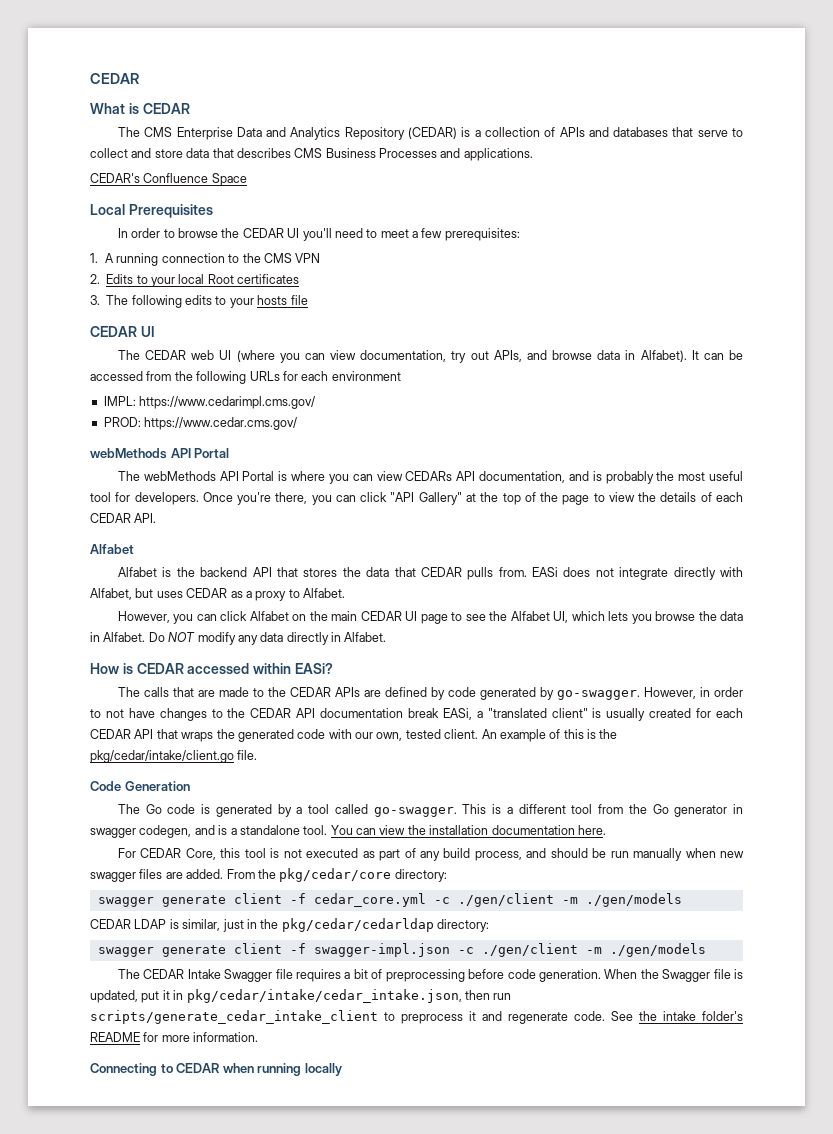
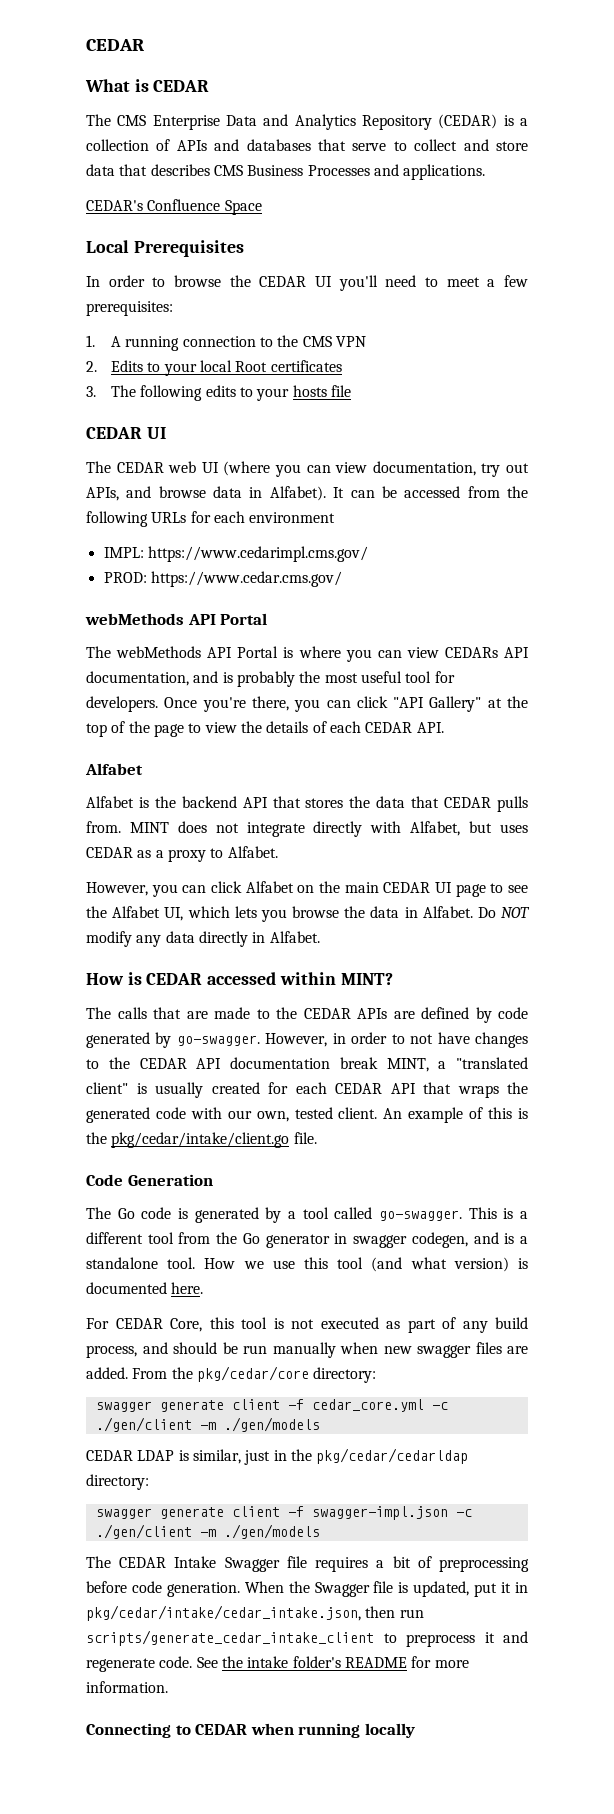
- EASi does not integrate directly with Alfabet, but uses CEDAR as a proxy to Alfabet.
+ MINT does not integrate directly with Alfabet, but uses CEDAR as a proxy to Alfabet.
- How is CEDAR accessed within EASi?
+ How is CEDAR accessed within MINT?
- However, in order to not have changes to the CEDAR API documentation break EASi, a "translated client" is usually created for each CEDAR API that wraps the generated code with our own, tested client.
+ However, in order to not have changes to the CEDAR API documentation break MINT, a "translated client" is usually created for each CEDAR API that wraps the generated code with our own, tested client.
- You can view the installation documentation here.
+ How we use this tool (and what version) is documented here.

